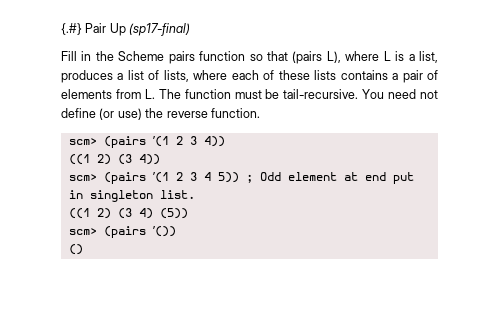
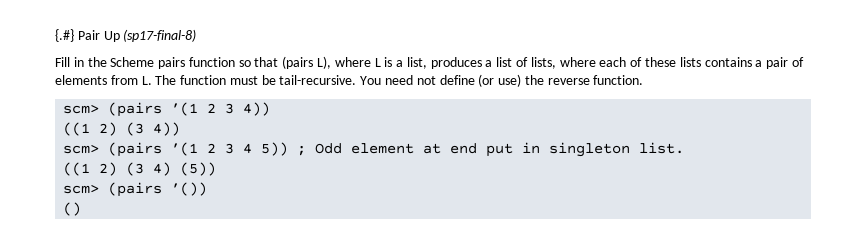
- {.#} Pair Up (sp17-final)
+ {.#} Pair Up (sp17-final-8)

